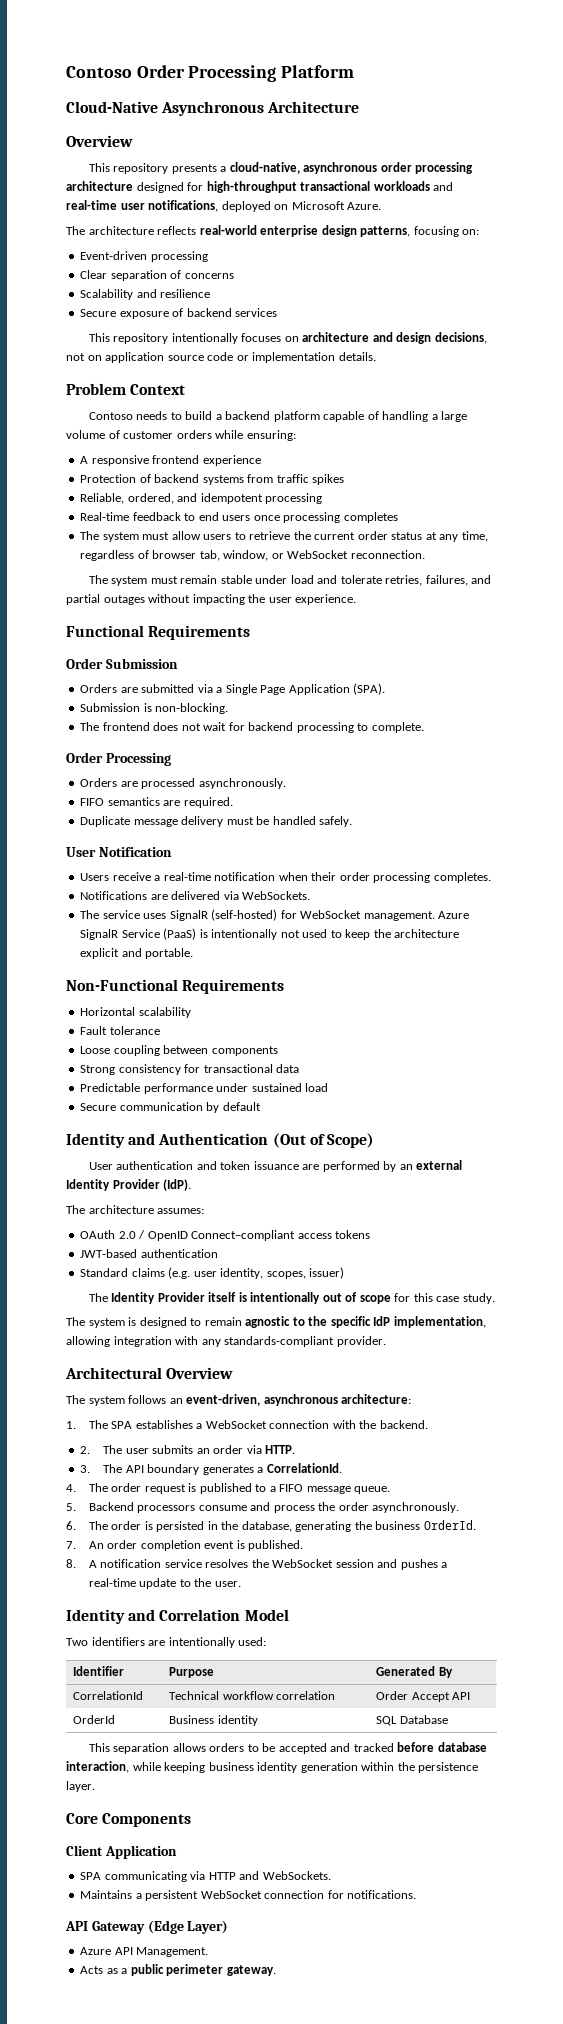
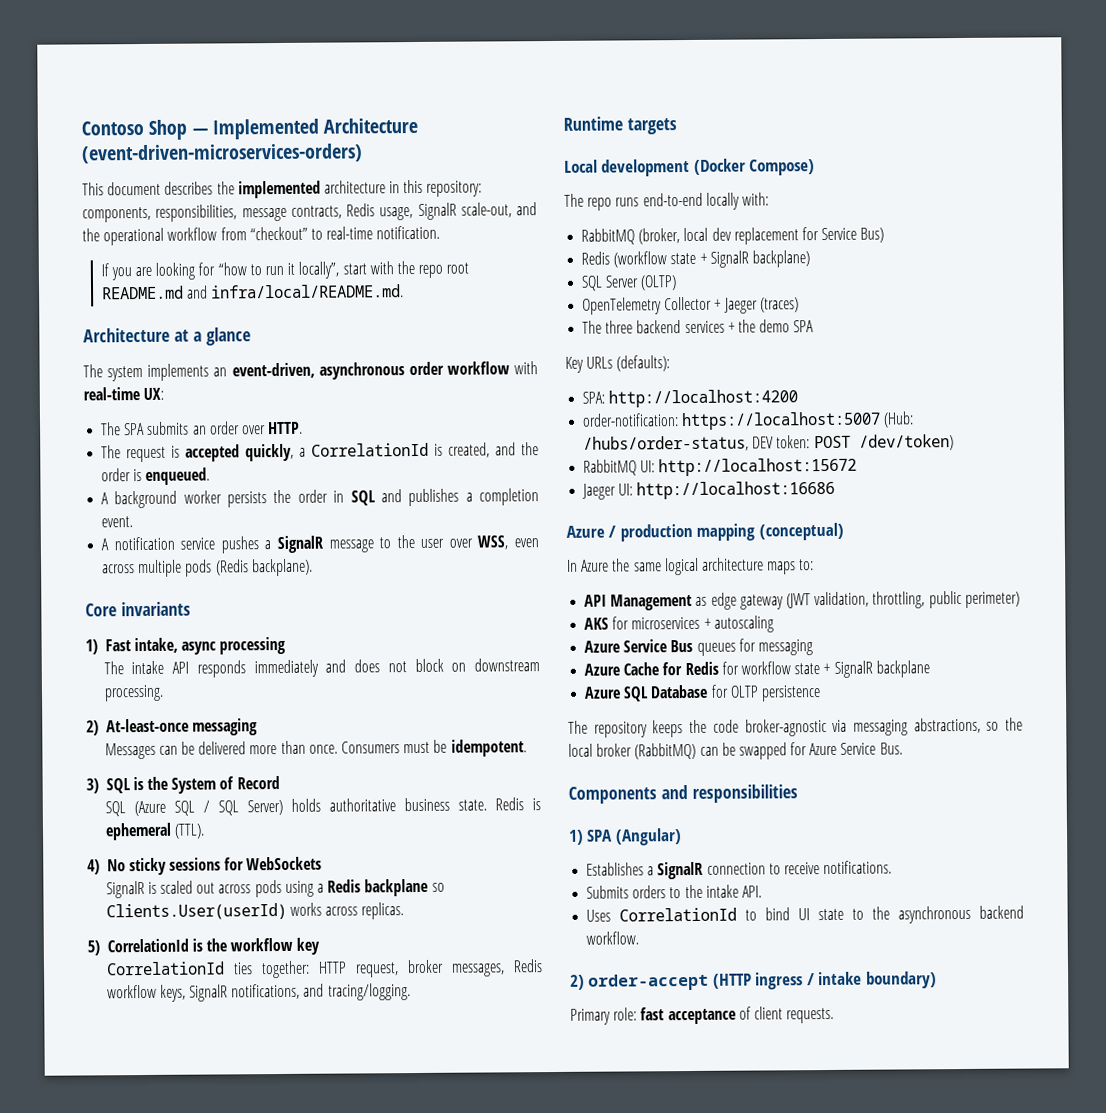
- Contoso Order Processing Platform
- Cloud-Native Asynchronous Architecture
- Overview
- This repository presents a cloud-native, asynchronous order processing architecture designed for high-throughput transactional workloads and real-time user notifications, deployed on Microsoft Azure.
- The architecture reflects real-world enterprise design patterns, focusing on:
- Event-driven processing
- Clear separation of concerns
- Scalability and resilience
- Secure exposure of backend services
- This repository intentionally focuses on architecture and design decisions, not on application source code or implementation details.
- Problem Context
- Contoso needs to build a backend platform capable of handling a large volume of customer orders while ensuring:
- A responsive frontend experience
- Protection of backend systems from traffic spikes
- Reliable, ordered, and idempotent processing
- Real-time feedback to end users once processing completes
- The system must allow users to retrieve the current order status at any time, regardless of browser tab, window, or WebSocket reconnection.
- The system must remain stable under load and tolerate retries, failures, and partial outages without impacting the user experience.
- Functional Requirements
- Order Submission
- Orders are submitted via a Single Page Application (SPA).
- Submission is non-blocking.
- The frontend does not wait for backend processing to complete.
- Order Processing
- Orders are processed asynchronously.
- FIFO semantics are required.
- Duplicate message delivery must be handled safely.
- User Notification
- Users receive a real-time notification when their order processing completes.
- Notifications are delivered via WebSockets.
- The service uses SignalR (self-hosted) for WebSocket management. Azure SignalR Service (PaaS) is intentionally not used to keep the architecture explicit and portable.
- Non-Functional Requirements
- Horizontal scalability
- Fault tolerance
- Loose coupling between components
- Strong consistency for transactional data
- Predictable performance under sustained load
- Secure communication by default
- Identity and Authentication (Out of Scope)
- User authentication and token issuance are performed by an external Identity Provider (IdP).
- The architecture assumes:
- OAuth 2.0 / OpenID Connect–compliant access tokens
- JWT-based authentication
- Standard claims (e.g. user identity, scopes, issuer)
- The Identity Provider itself is intentionally out of scope for this case study.
- The system is designed to remain agnostic to the specific IdP implementation, allowing integration with any standards-compliant provider.
- Architectural Overview
- The system follows an event-driven, asynchronous architecture:
- 1. The SPA establishes a WebSocket connection with the backend.
- 2. The user submits an order via HTTP.
+ Contoso Shop — Implemented Architecture (event-driven-microservices-orders)
+ This document describes the implemented architecture in this repository: components, responsibilities, message contracts, Redis usage, SignalR scale-out, and the operational workflow from “checkout” to real-time notification.
+ If you are looking for “how to run it locally”, start with the repo root README.md and infra/local/README.md.
+ Architecture at a glance
+ The system implements an event-driven, asynchronous order workflow with real-time UX:
+ The SPA submits an order over HTTP.
- 3. The API boundary generates a CorrelationId.
- 4. The order request is published to a FIFO message queue.
- 5. Backend processors consume and process the order asynchronously.
- 6. The order is persisted in the database, generating the business OrderId.
- 7. An order completion event is published.
- 8. A notification service resolves the WebSocket session and pushes a real-time update to the user.
- Identity and Correlation Model
- Two identifiers are intentionally used:
- Identifier | Purpose | Generated By
- CorrelationId | Technical workflow correlation | Order Accept API
- OrderId | Business identity | SQL Database
- This separation allows orders to be accepted and tracked before database interaction, while keeping business identity generation within the persistence layer.
- Core Components
- Client Application
- SPA communicating via HTTP and WebSockets.
- Maintains a persistent WebSocket connection for notifications.
- API Gateway (Edge Layer)
- Azure API Management.
- Acts as a public perimeter gateway.
+ The request is accepted quickly, a CorrelationId is created, and the order is enqueued.
+ A background worker persists the order in SQL and publishes a completion event.
+ A notification service pushes a SignalR message to the user over WSS, even across multiple pods (Redis backplane).
+ Core invariants
+ 1) Fast intake, async processing
+ The intake API responds immediately and does not block on downstream processing.
+ 2) At-least-once messaging
+ Messages can be delivered more than once. Consumers must be idempotent.
+ 3) SQL is the System of Record
+ SQL (Azure SQL / SQL Server) holds authoritative business state. Redis is ephemeral (TTL).
+ 4) No sticky sessions for WebSockets
+ SignalR is scaled out across pods using a Redis backplane so Clients.User(userId) works across replicas.
+ 5) CorrelationId is the workflow key
+ CorrelationId ties together: HTTP request, broker messages, Redis workflow keys, SignalR notifications, and tracing/logging.
+ Runtime targets
+ Local development (Docker Compose)
+ The repo runs end-to-end locally with:
+ RabbitMQ (broker, local dev replacement for Service Bus)
+ Redis (workflow state + SignalR backplane)
+ SQL Server (OLTP)
+ OpenTelemetry Collector + Jaeger (traces)
+ The three backend services + the demo SPA
+ Key URLs (defaults):
+ SPA: http://localhost:4200
+ order-notification: https://localhost:5007 (Hub: /hubs/order-status, DEV token: POST /dev/token)
+ RabbitMQ UI: http://localhost:15672
+ Jaeger UI: http://localhost:16686
+ Azure / production mapping (conceptual)
+ In Azure the same logical architecture maps to:
+ API Management as edge gateway (JWT validation, throttling, public perimeter)
+ AKS for microservices + autoscaling
+ Azure Service Bus queues for messaging
+ Azure Cache for Redis for workflow state + SignalR backplane
+ Azure SQL Database for OLTP persistence
+ The repository keeps the code broker-agnostic via messaging abstractions, so the local broker (RabbitMQ) can be swapped for Azure Service Bus.
+ Components and responsibilities
+ 1) SPA (Angular)
+ Establishes a SignalR connection to receive notifications.
+ Submits orders to the intake API.
+ Uses CorrelationId to bind UI state to the asynchronous backend workflow.
+ 2) order-accept (HTTP ingress / intake boundary)
+ Primary role: fast acceptance of client requests.

